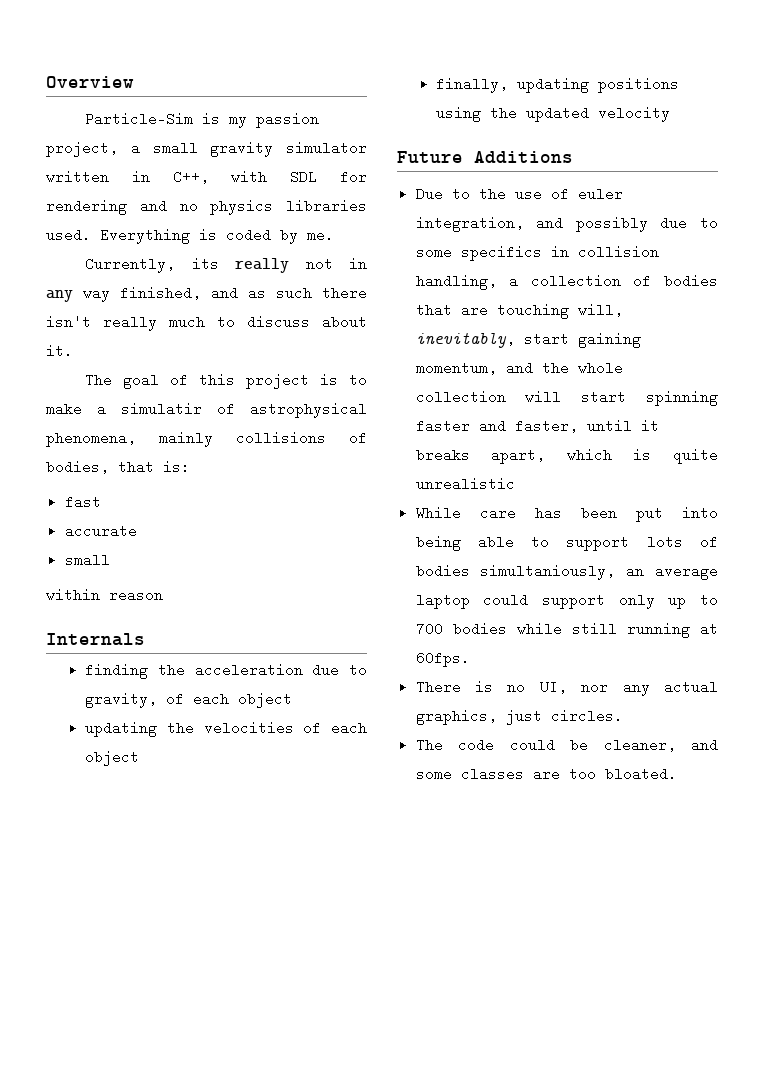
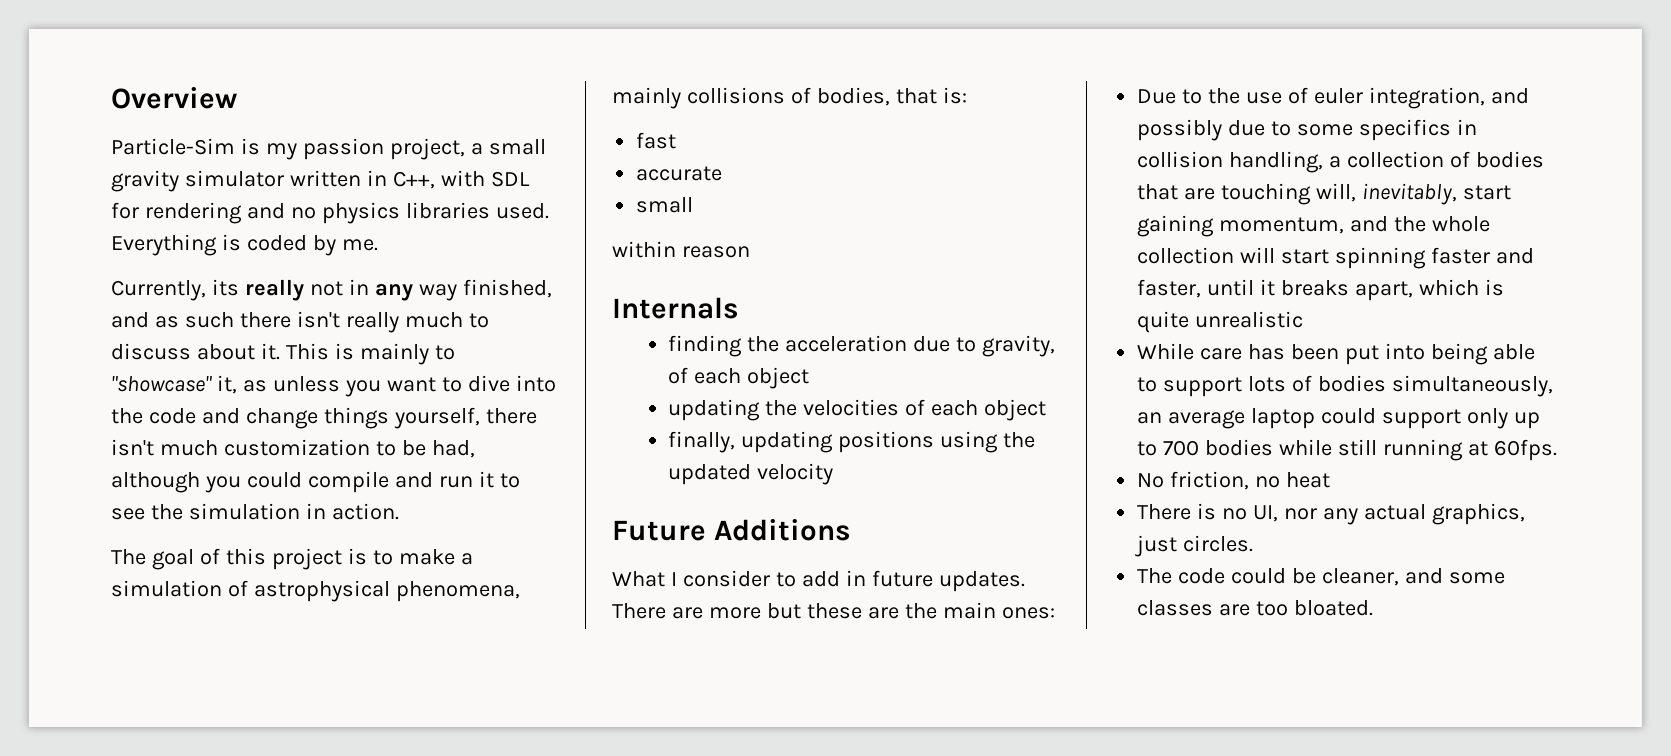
+ This is mainly to "showcase" it, as unless you want to dive into the code and change things yourself, there isn't much customization to be had, although you could compile and run it to see the simulation in action.
- The goal of this project is to make a simulatir of astrophysical phenomena, mainly collisions of bodies, that is:
+ The goal of this project is to make a simulation of astrophysical phenomena, mainly collisions of bodies, that is:
+ What I consider to add in future updates. There are more but these are the main ones:
- While care has been put into being able to support lots of bodies simultaniously, an average laptop could support only up to 700 bodies while still running at 60fps.
+ While care has been put into being able to support lots of bodies simultaneously, an average laptop could support only up to 700 bodies while still running at 60fps.
+ No friction, no heat

